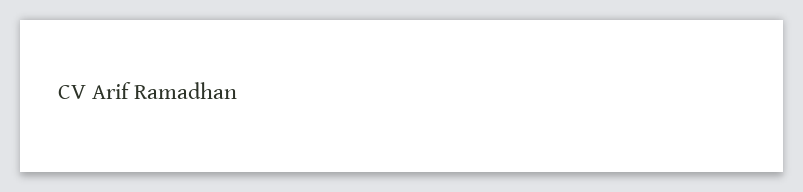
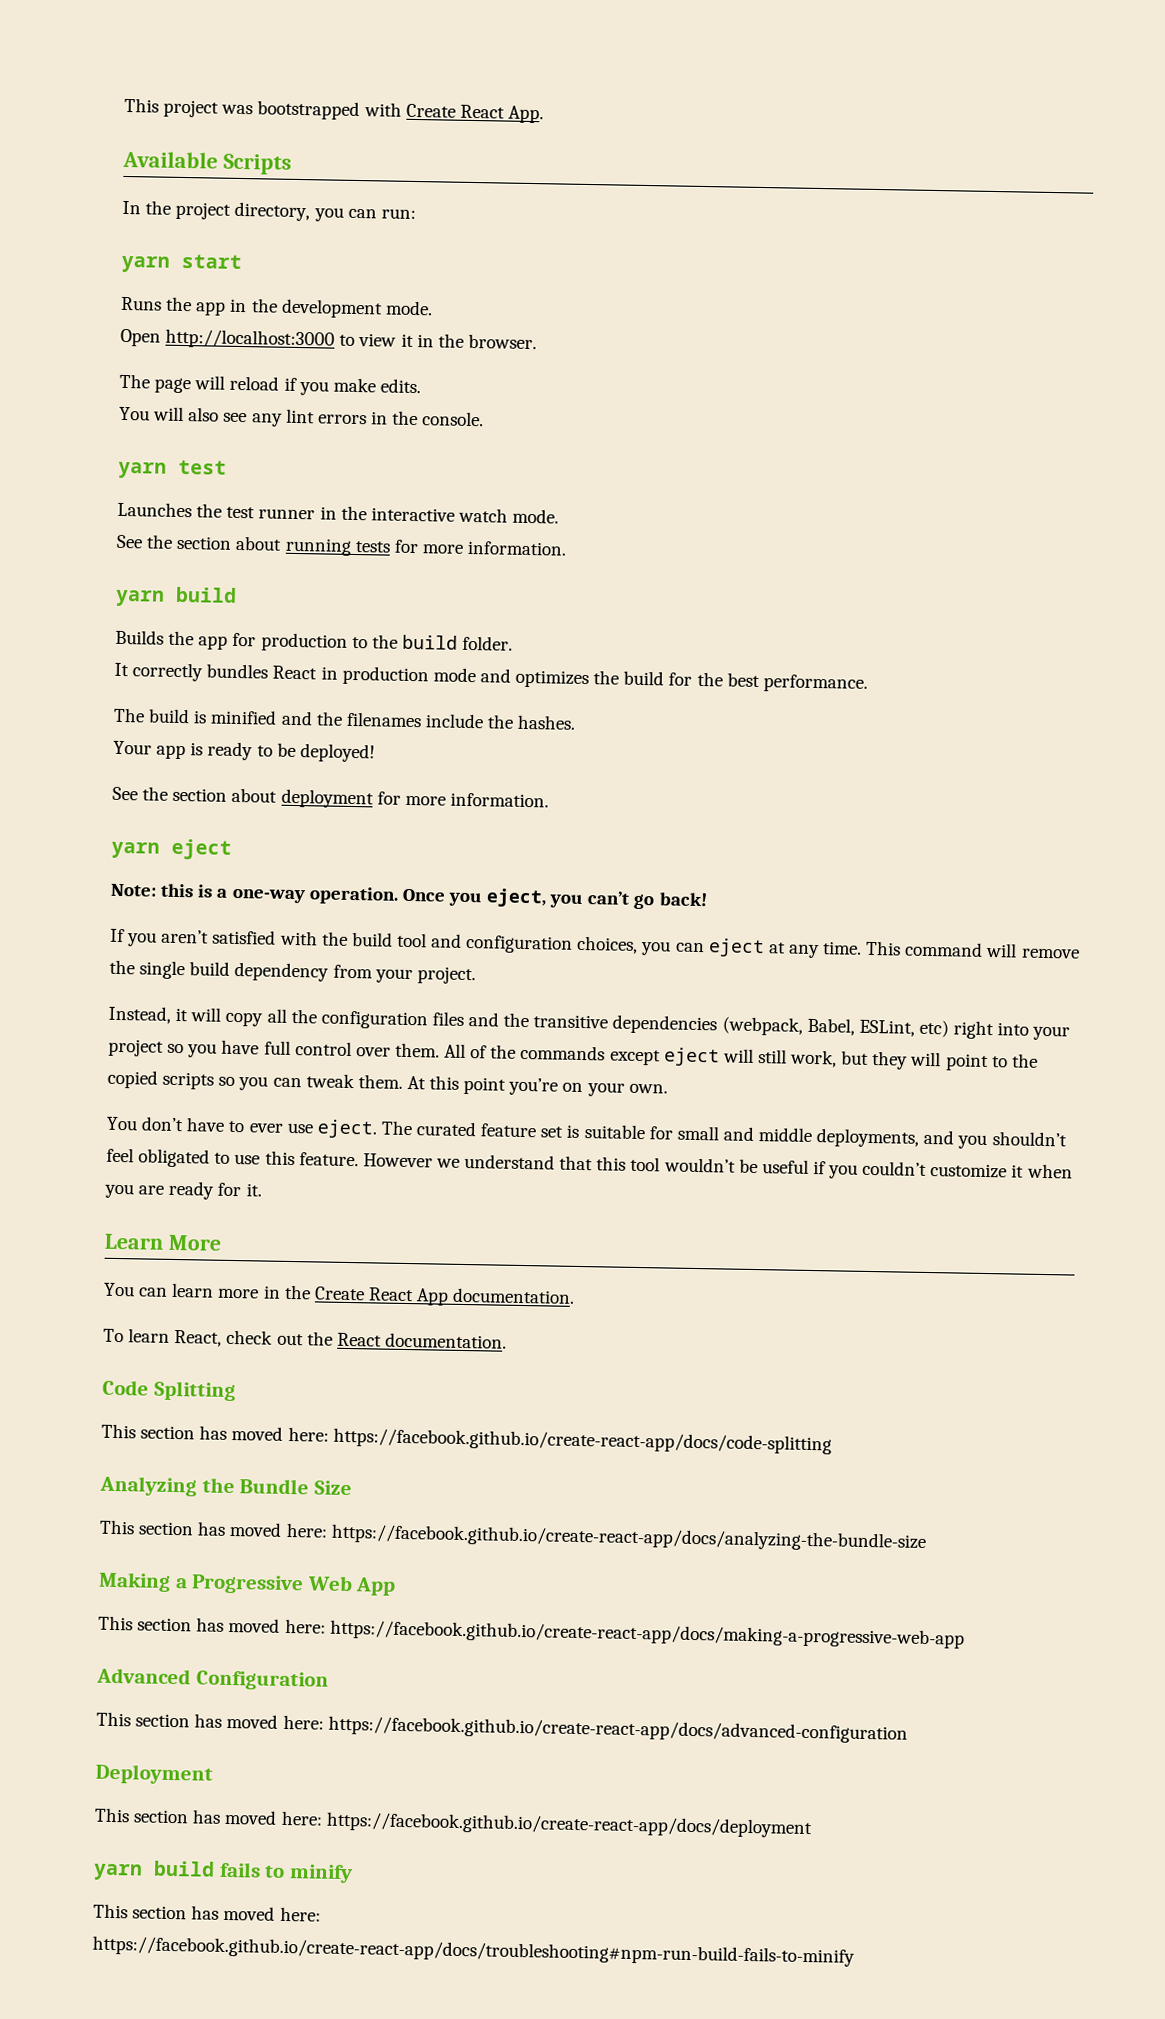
- CV Arif Ramadhan
+ This project was bootstrapped with Create React App.
+ Available Scripts
+ In the project directory, you can run:
+ yarn start
+ Runs the app in the development mode.
+ Open http://localhost:3000 to view it in the browser.
+ The page will reload if you make edits.
+ You will also see any lint errors in the console.
+ yarn test
+ Launches the test runner in the interactive watch mode.
+ See the section about running tests for more information.
+ yarn build
+ Builds the app for production to the build folder.
+ It correctly bundles React in production mode and optimizes the build for the best performance.
+ The build is minified and the filenames include the hashes.
+ Your app is ready to be deployed!
+ See the section about deployment for more information.
+ yarn eject
+ Note: this is a one-way operation. Once you eject, you can’t go back!
+ If you aren’t satisfied with the build tool and configuration choices, you can eject at any time. This command will remove the single build dependency from your project.
+ Instead, it will copy all the configuration files and the transitive dependencies (webpack, Babel, ESLint, etc) right into your project so you have full control over them. All of the commands except eject will still work, but they will point to the copied scripts so you can tweak them. At this point you’re on your own.
+ You don’t have to ever use eject. The curated feature set is suitable for small and middle deployments, and you shouldn’t feel obligated to use this feature. However we understand that this tool wouldn’t be useful if you couldn’t customize it when you are ready for it.
+ Learn More
+ You can learn more in the Create React App documentation.
+ To learn React, check out the React documentation.
+ Code Splitting
+ This section has moved here: https://facebook.github.io/create-react-app/docs/code-splitting
+ Analyzing the Bundle Size
+ This section has moved here: https://facebook.github.io/create-react-app/docs/analyzing-the-bundle-size
+ Making a Progressive Web App
+ This section has moved here: https://facebook.github.io/create-react-app/docs/making-a-progressive-web-app
+ Advanced Configuration
+ This section has moved here: https://facebook.github.io/create-react-app/docs/advanced-configuration
+ Deployment
+ This section has moved here: https://facebook.github.io/create-react-app/docs/deployment
+ yarn build fails to minify
+ This section has moved here: https://facebook.github.io/create-react-app/docs/troubleshooting#npm-run-build-fails-to-minify

